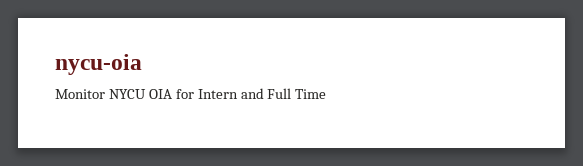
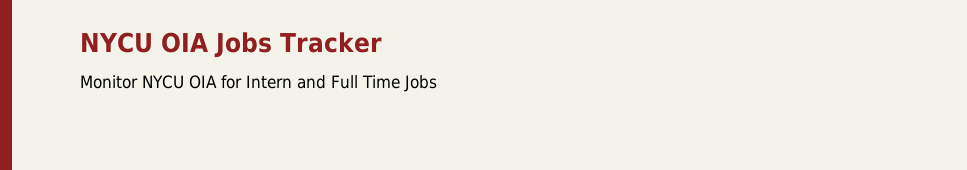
- nycu-oia
+ NYCU OIA Jobs Tracker
- Monitor NYCU OIA for Intern and Full Time
+ Monitor NYCU OIA for Intern and Full Time Jobs

